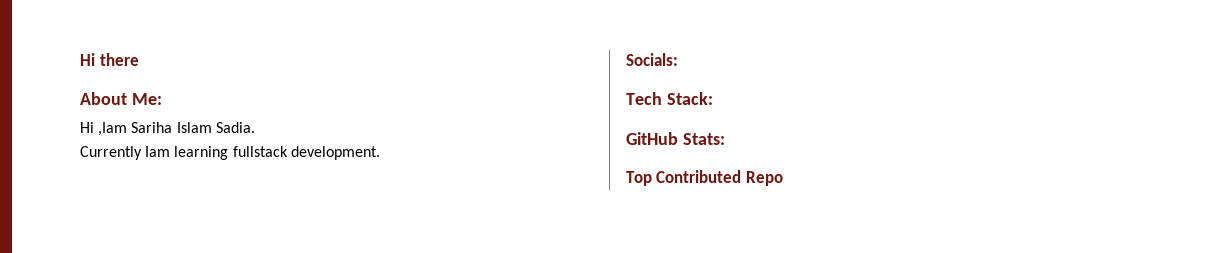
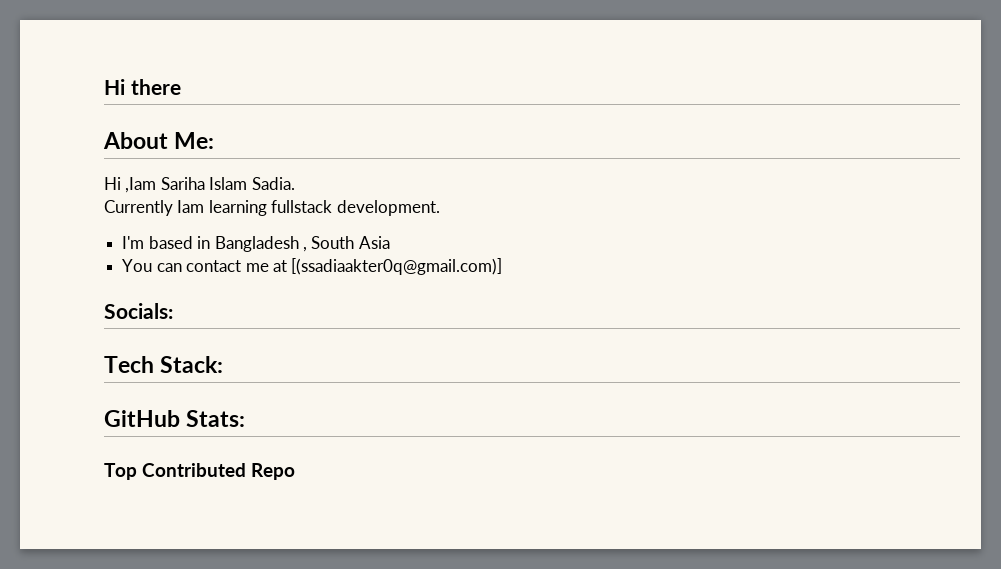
+ I'm based in Bangladesh , South Asia
+ You can contact me at [(ssadiaakter0q@gmail.com)]

